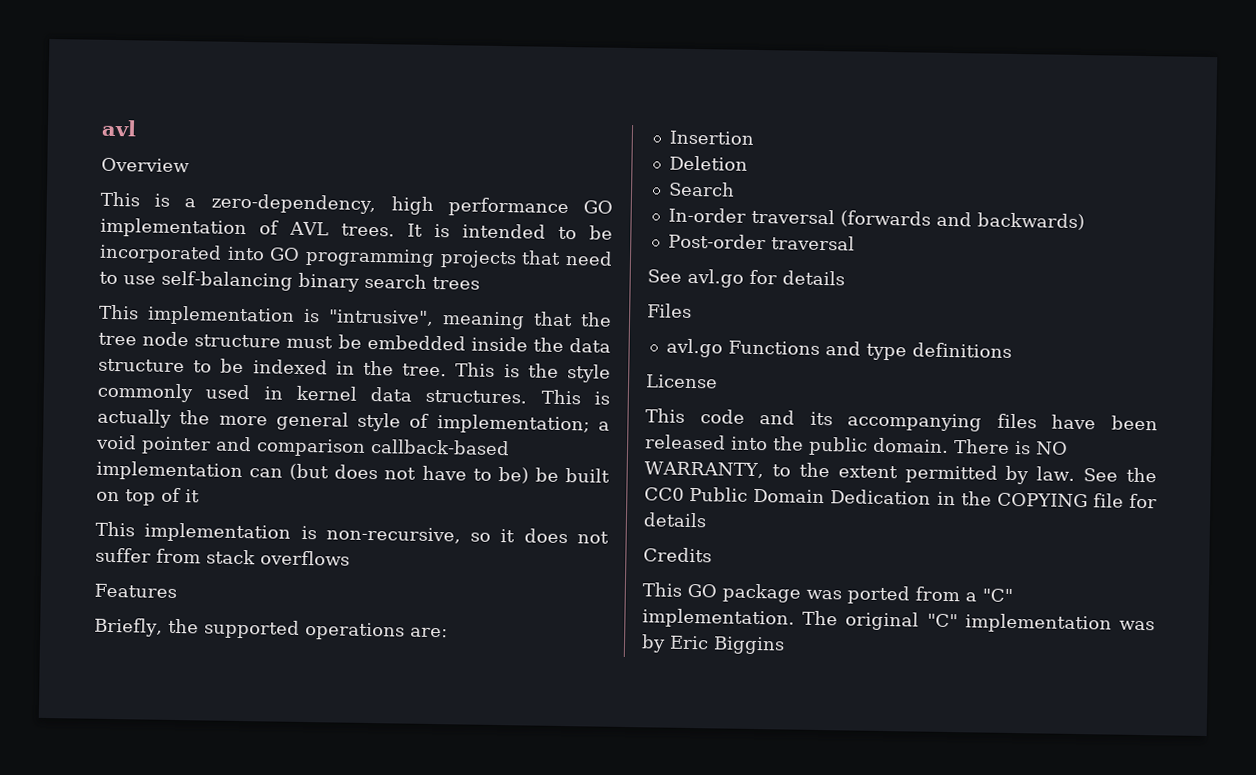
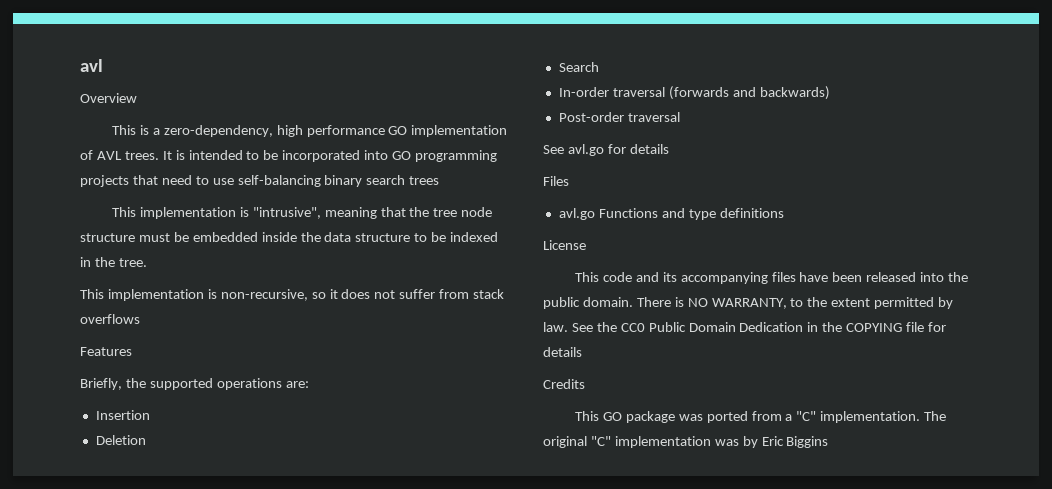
- This is the style commonly used in kernel data structures. This is actually the more general style of implementation; a void pointer and comparison callback-based implementation can (but does not have to be) be built on top of it

